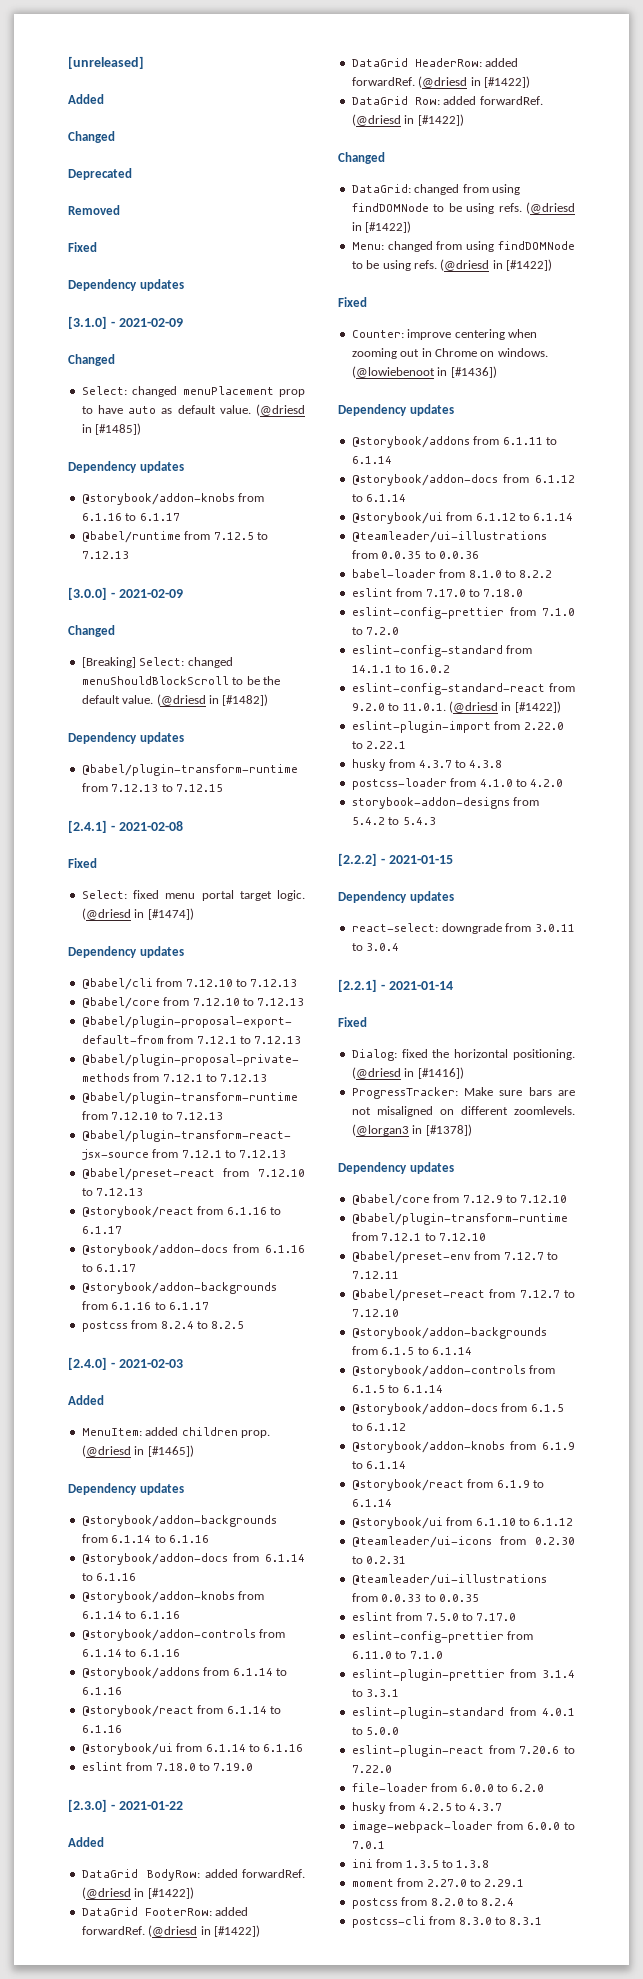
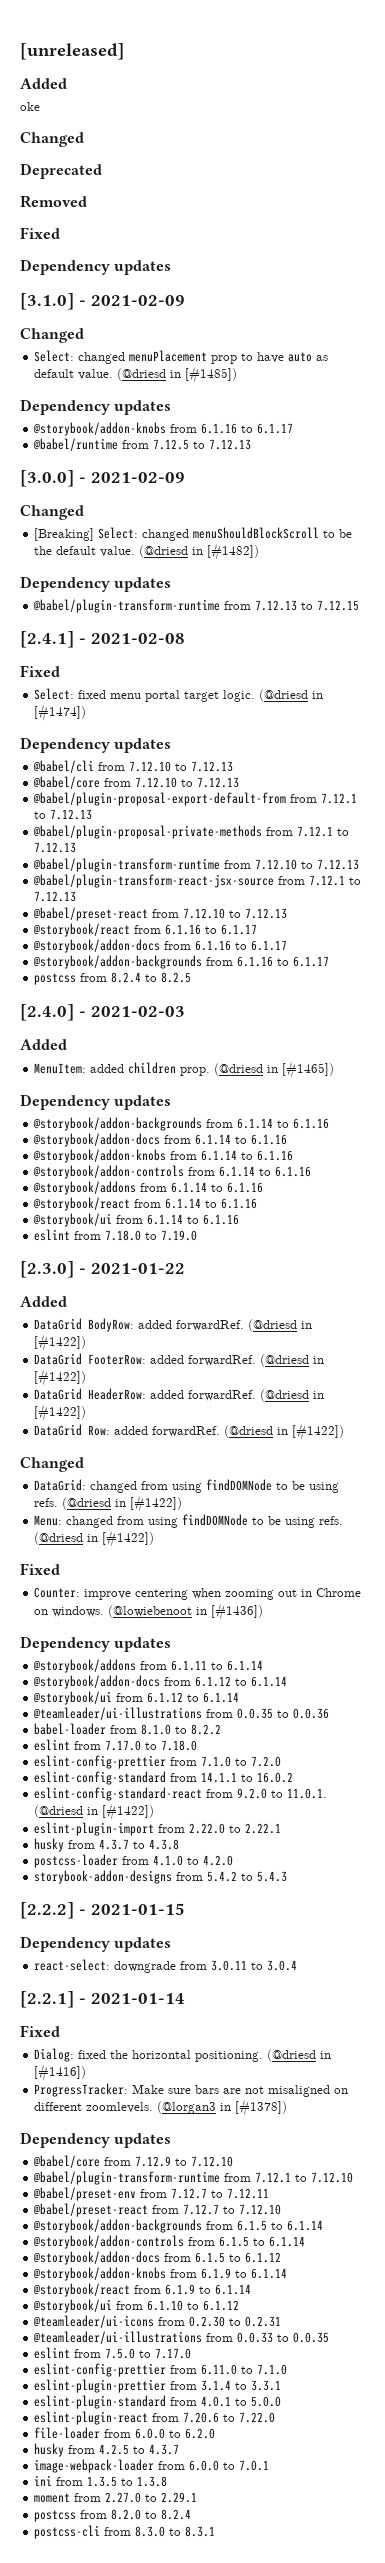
+ oke

